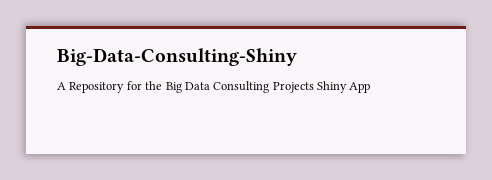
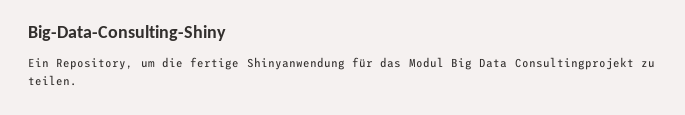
- A Repository for the Big Data Consulting Projects Shiny App
+ Ein Repository, um die fertige Shinyanwendung für das Modul Big Data Consultingprojekt zu teilen.

